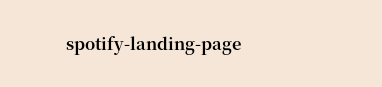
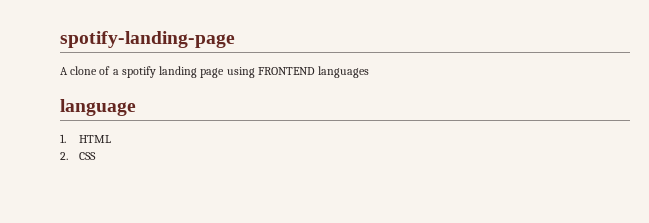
+ A clone of a spotify landing page using FRONTEND languages
+ language
+ 1. HTML
+ 2. CSS

